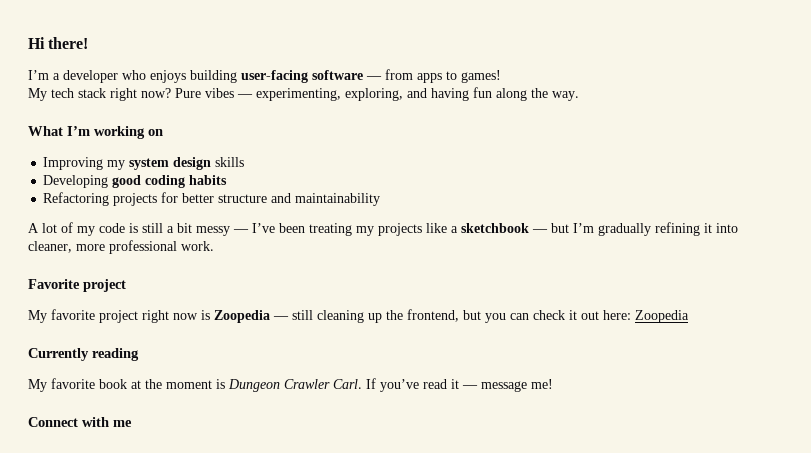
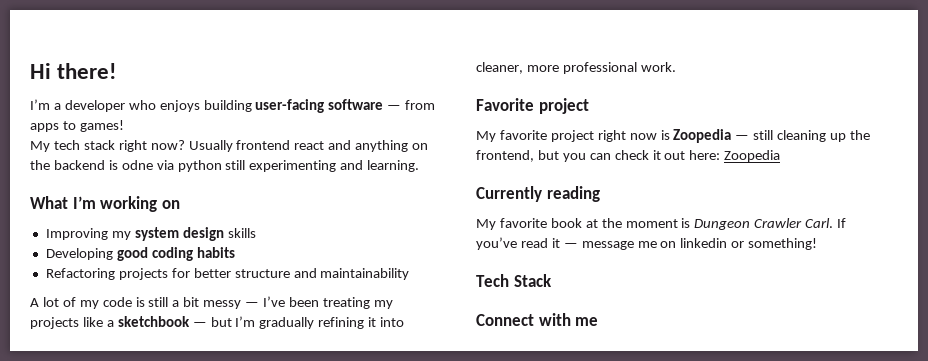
- Pure vibes — experimenting, exploring, and having fun along the way.
+ Usually frontend react and anything on the backend is odne via python still experimenting and learning.
- If you’ve read it — message me!
+ If you’ve read it — message me on linkedin or something!
+ Tech Stack

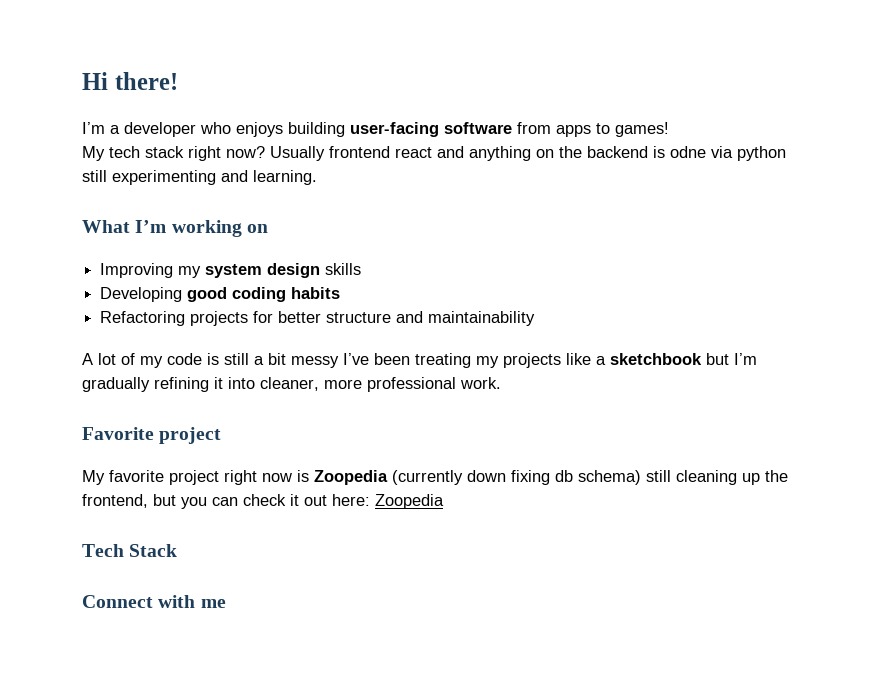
- I’m a developer who enjoys building user-facing software — from apps to games!
+ I’m a developer who enjoys building user-facing software from apps to games!
- A lot of my code is still a bit messy — I’ve been treating my projects like a sketchbook — but I’m gradually refining it into cleaner, more professional work.
+ A lot of my code is still a bit messy I’ve been treating my projects like a sketchbook but I’m gradually refining it into cleaner, more professional work.
- My favorite project right now is Zoopedia — still cleaning up the frontend, but you can check it out here: Zoopedia
+ My favorite project right now is Zoopedia (currently down fixing db schema) still cleaning up the frontend, but you can check it out here: Zoopedia
- Currently reading
- My favorite book at the moment is Dungeon Crawler Carl. If you’ve read it — message me on linkedin or something!

